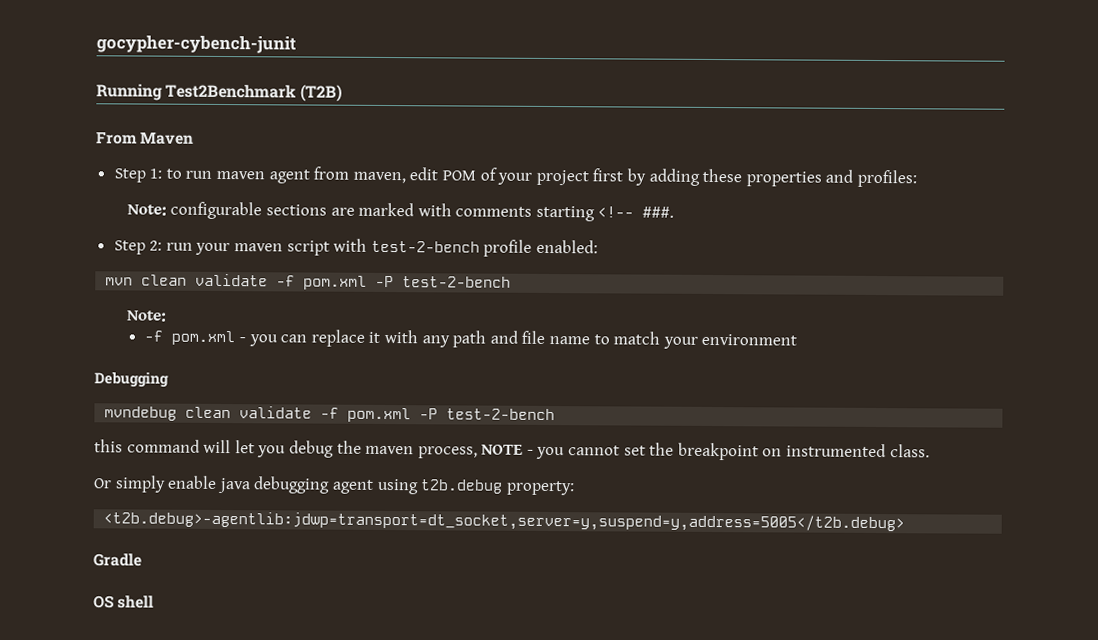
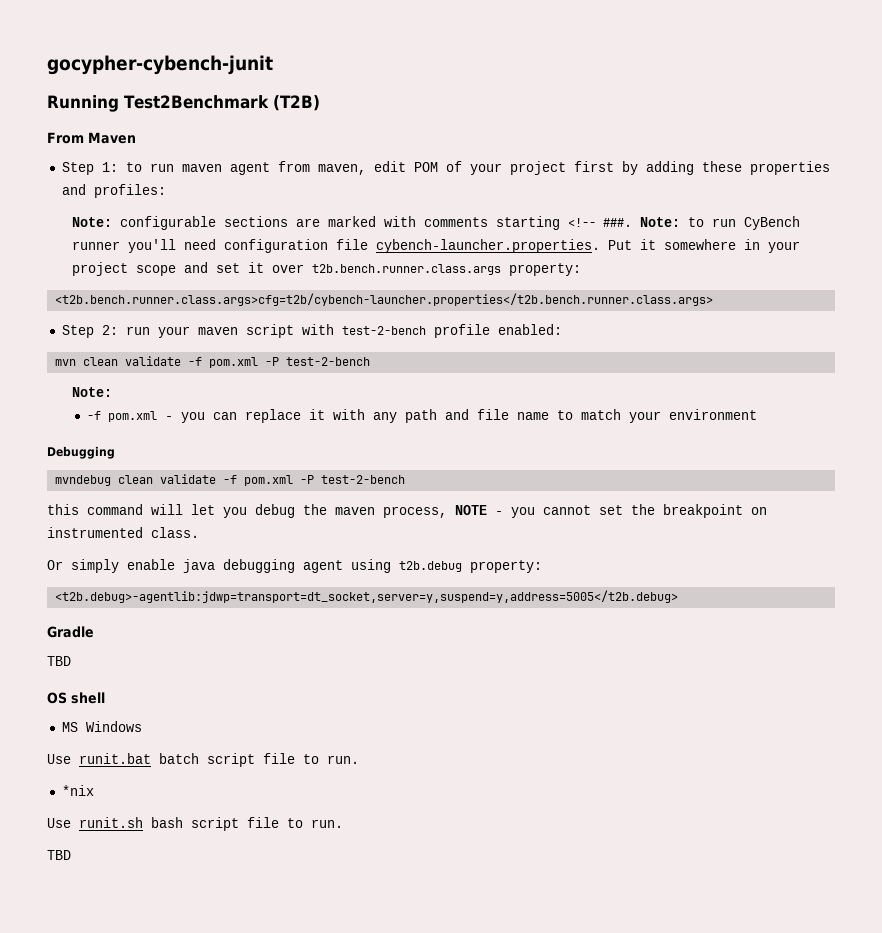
+ Note: to run CyBench runner you'll need configuration file cybench-launcher.properties. Put it somewhere in your project scope and set it over t2b.bench.runner.class.args property:
+ <t2b.bench.runner.class.args>cfg=t2b/cybench-launcher.properties</t2b.bench.runner.class.args>
  Gradle
+ TBD
+ MS Windows
+ Use runit.bat batch script file to run.
+ *nix
+ Use runit.sh bash script file to run.
+ TBD

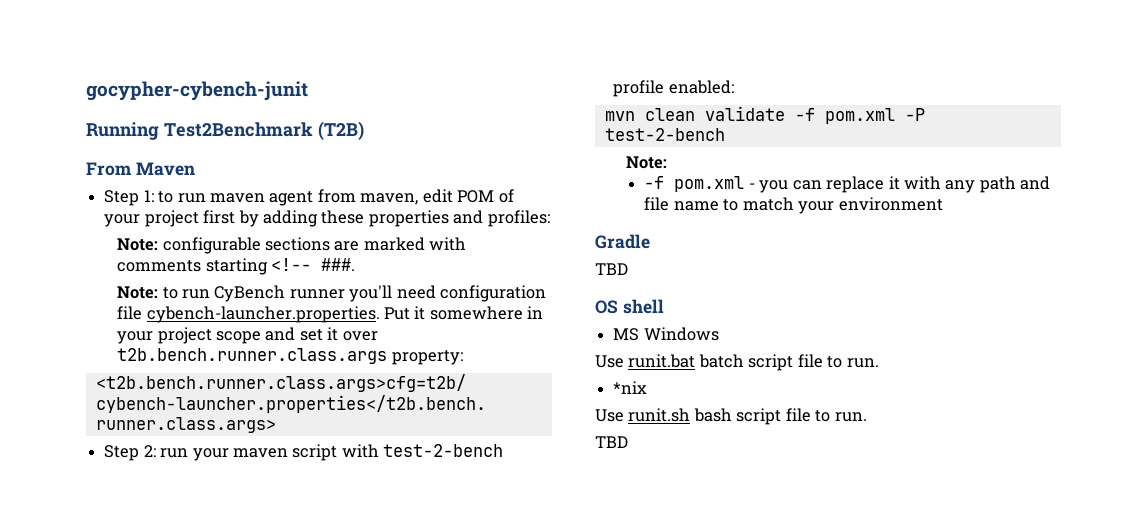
- Note: configurable sections are marked with comments starting <!-- ###. Note: to run CyBench runner you'll need configuration file cybench-launcher.properties. Put it somewhere in your project scope and set it over t2b.bench.runner.class.args property:
+ Note: configurable sections are marked with comments starting <!-- ###.
+ Note: to run CyBench runner you'll need configuration file cybench-launcher.properties. Put it somewhere in your project scope and set it over t2b.bench.runner.class.args property:
- Debugging
- mvndebug clean validate -f pom.xml -P test-2-bench
- this command will let you debug the maven process, NOTE - you cannot set the breakpoint on instrumented class.
- Or simply enable java debugging agent using t2b.debug property:
- <t2b.debug>-agentlib:jdwp=transport=dt_socket,server=y,suspend=y,address=5005</t2b.debug>

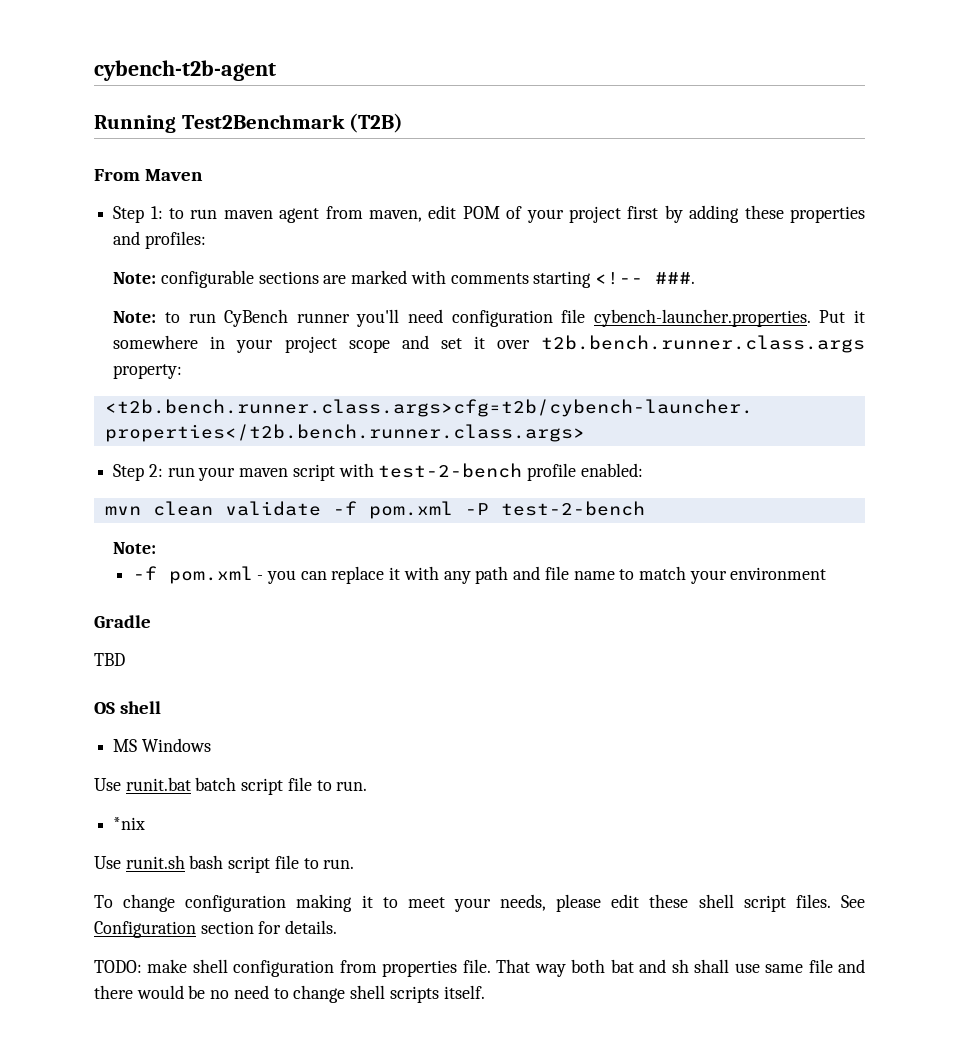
- gocypher-cybench-junit
+ cybench-t2b-agent
  Use runit.sh bash script file to run.
- TBD
+ To change configuration making it to meet your needs, please edit these shell script files. See Configuration section for details.
+ TODO: make shell configuration from properties file. That way both bat and sh shall use same file and there would be no need to change shell scripts itself.

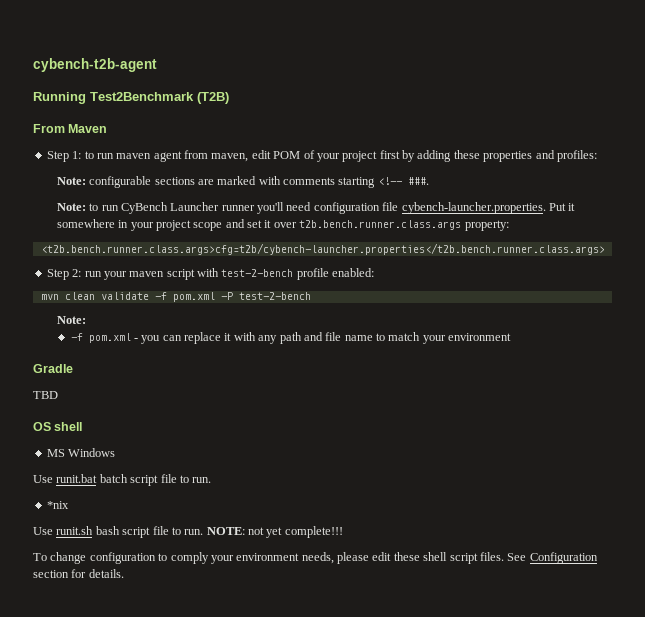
- Note: to run CyBench runner you'll need configuration file cybench-launcher.properties. Put it somewhere in your project scope and set it over t2b.bench.runner.class.args property:
+ Note: to run CyBench Launcher runner you'll need configuration file cybench-launcher.properties. Put it somewhere in your project scope and set it over t2b.bench.runner.class.args property:
+ NOTE: not yet complete!!!
- To change configuration making it to meet your needs, please edit these shell script files.
+ To change configuration to comply your environment needs, please edit these shell script files.
- TODO: make shell configuration from properties file. That way both bat and sh shall use same file and there would be no need to change shell scripts itself.

